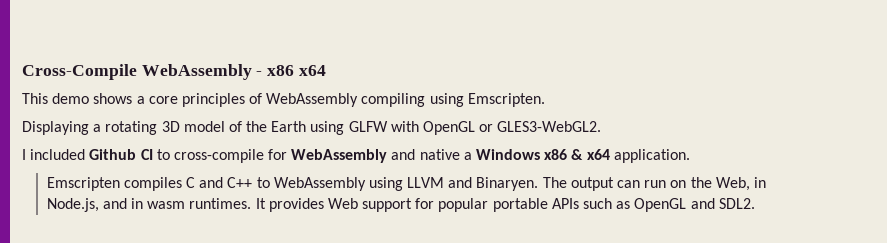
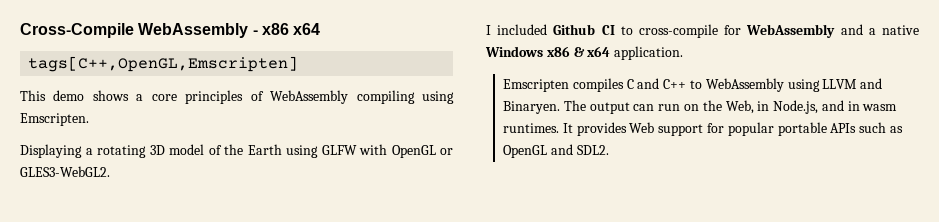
+ tags[C++,OpenGL,Emscripten]
- I included Github CI to cross-compile for WebAssembly and native a Windows x86 & x64 application.
+ I included Github CI to cross-compile for WebAssembly and a native Windows x86 & x64 application.

